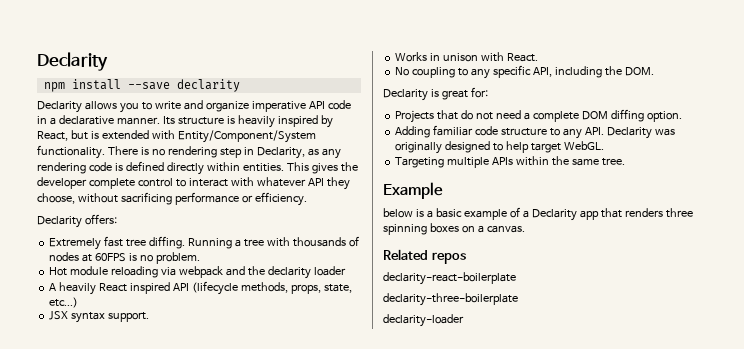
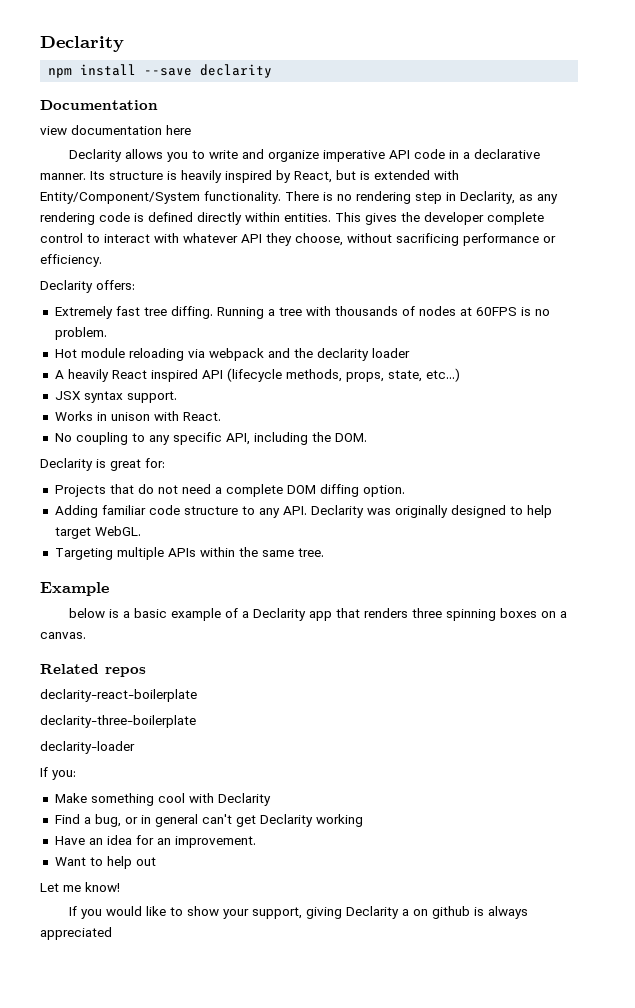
+ Documentation
+ view documentation here
+ If you:
+ Make something cool with Declarity
+ Find a bug, or in general can't get Declarity working
+ Have an idea for an improvement.
+ Want to help out
+ Let me know!
+ If you would like to show your support, giving Declarity a on github is always appreciated

